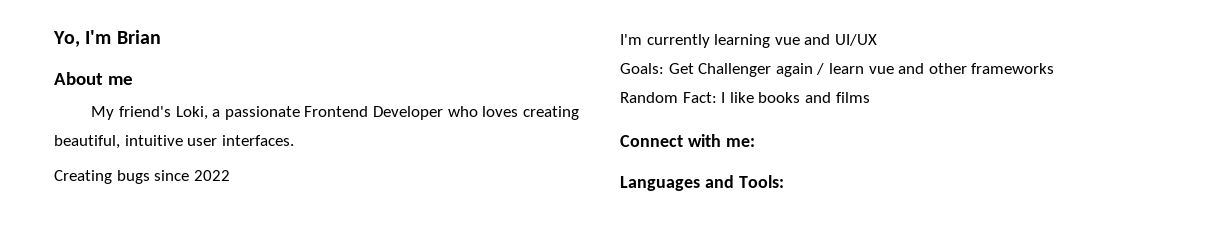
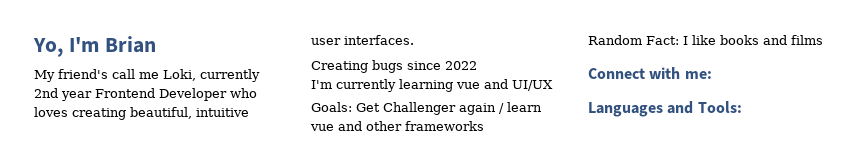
- About me
- My friend's Loki, a passionate Frontend Developer who loves creating beautiful, intuitive user interfaces.
+ My friend's call me Loki, currently 2nd year Frontend Developer who loves creating beautiful, intuitive user interfaces.

